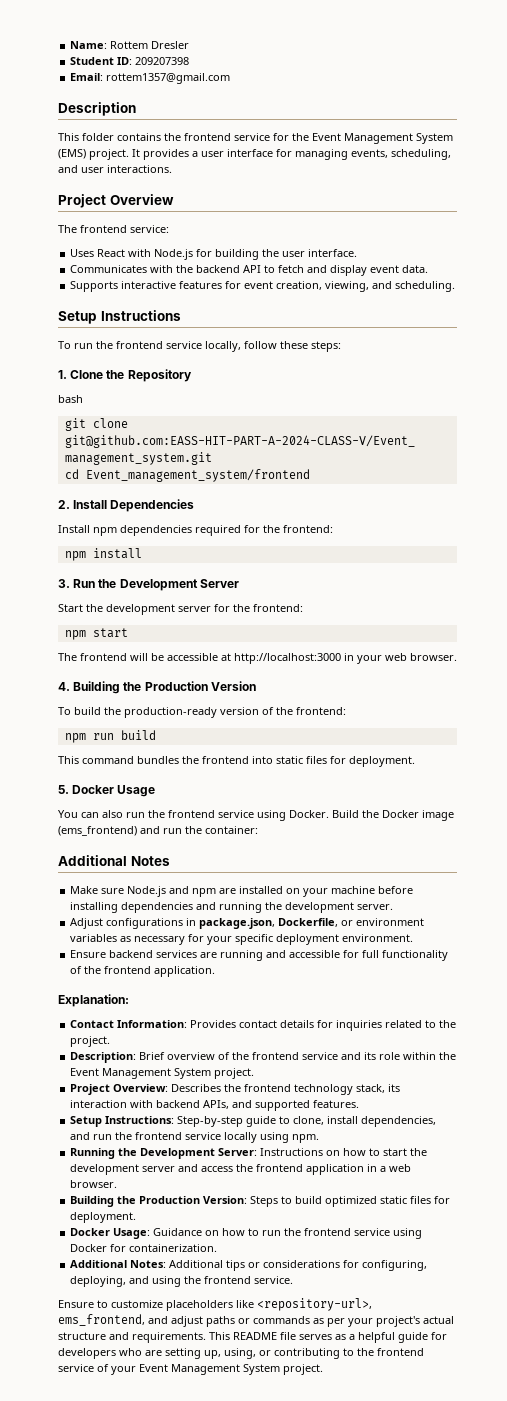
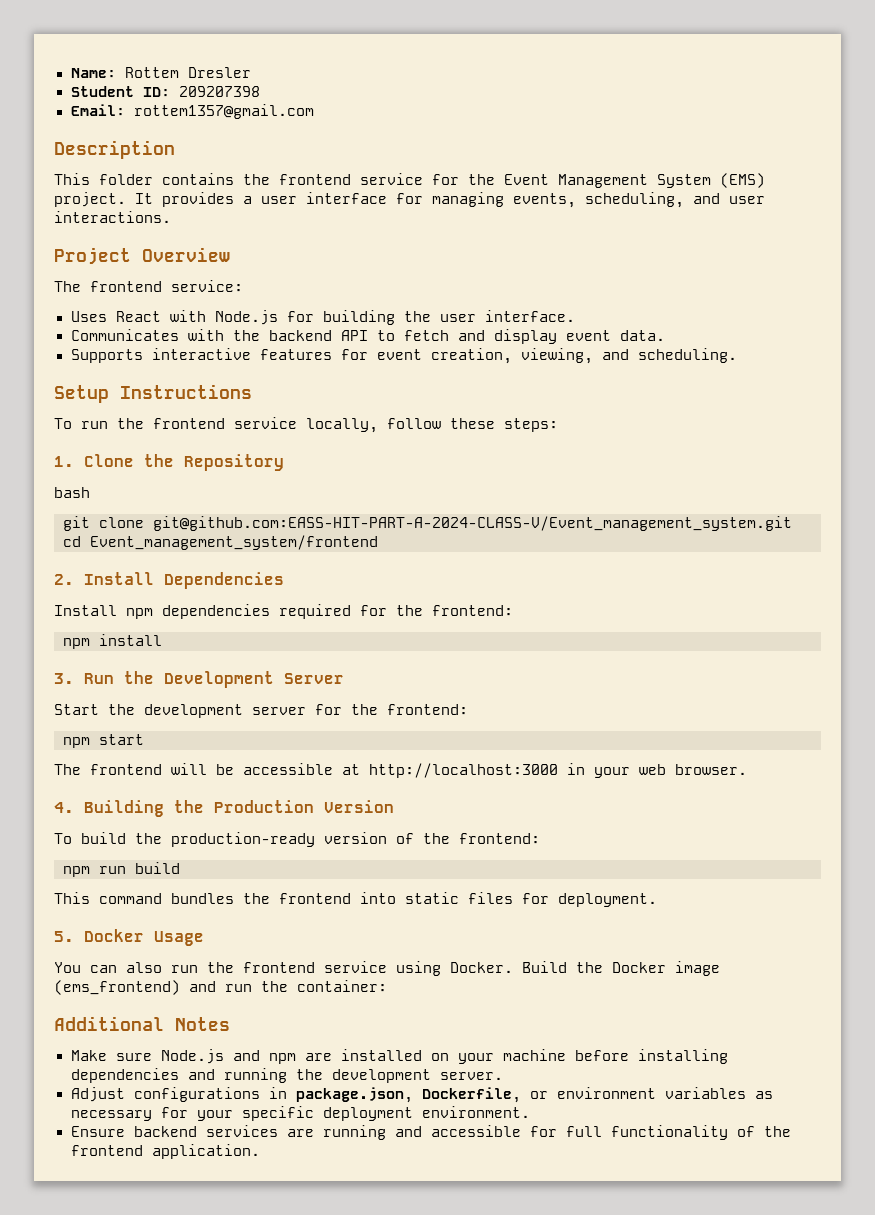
- Explanation:
- Contact Information: Provides contact details for inquiries related to the project.
- Description: Brief overview of the frontend service and its role within the Event Management System project.
- Project Overview: Describes the frontend technology stack, its interaction with backend APIs, and supported features.
- Setup Instructions: Step-by-step guide to clone, install dependencies, and run the frontend service locally using npm.
- Running the Development Server: Instructions on how to start the development server and access the frontend application in a web browser.
- Building the Production Version: Steps to build optimized static files for deployment.
- Docker Usage: Guidance on how to run the frontend service using Docker for containerization.
- Additional Notes: Additional tips or considerations for configuring, deploying, and using the frontend service.
- Ensure to customize placeholders like <repository-url>, ems_frontend, and adjust paths or commands as per your project's actual structure and requirements. This README file serves as a helpful guide for developers who are setting up, using, or contributing to the frontend service of your Event Management System project.

